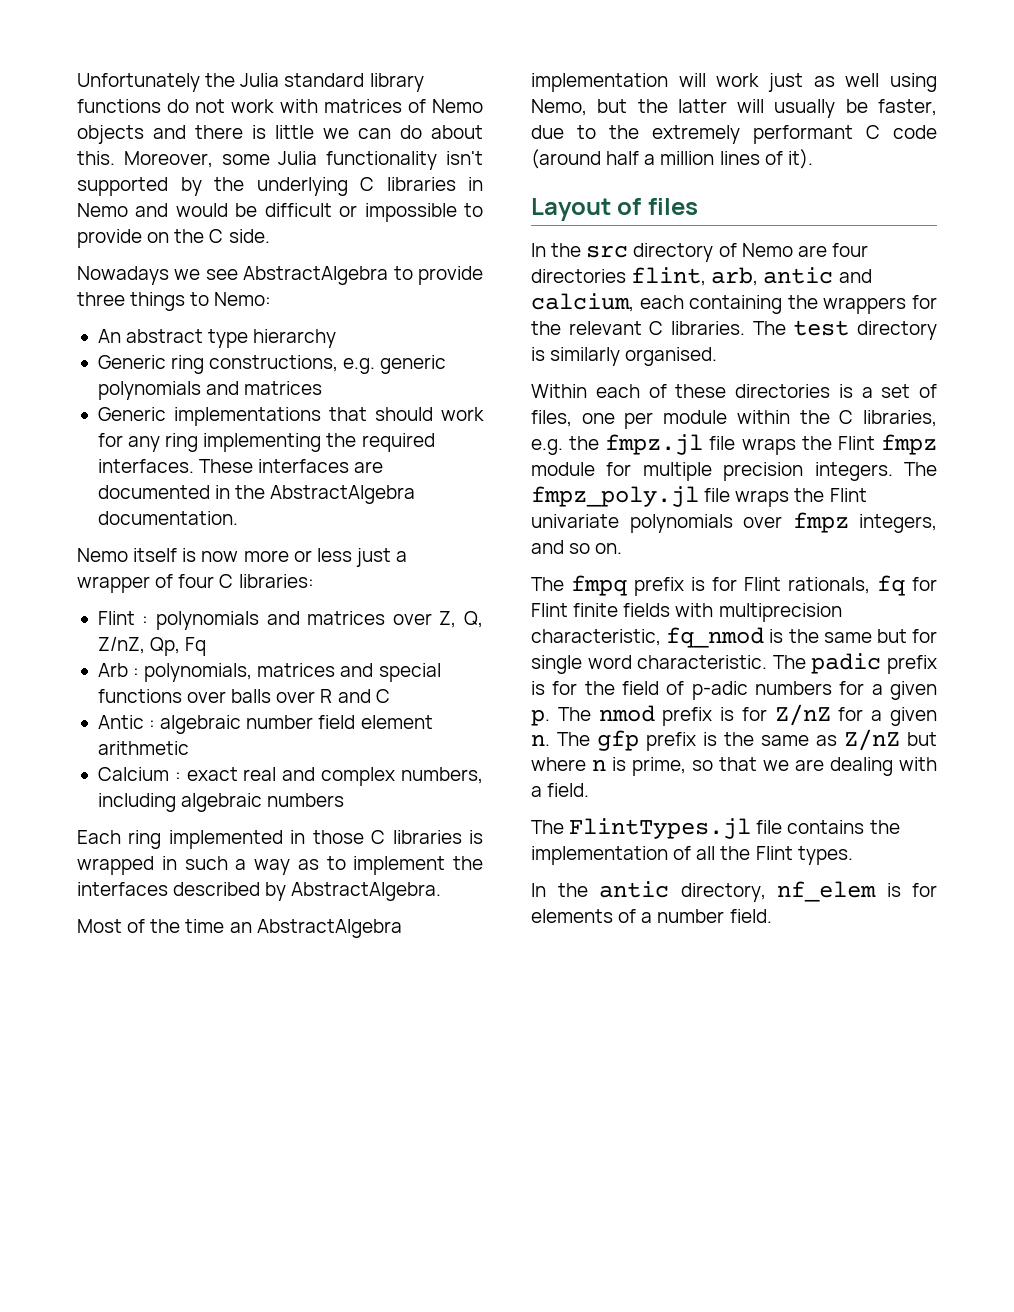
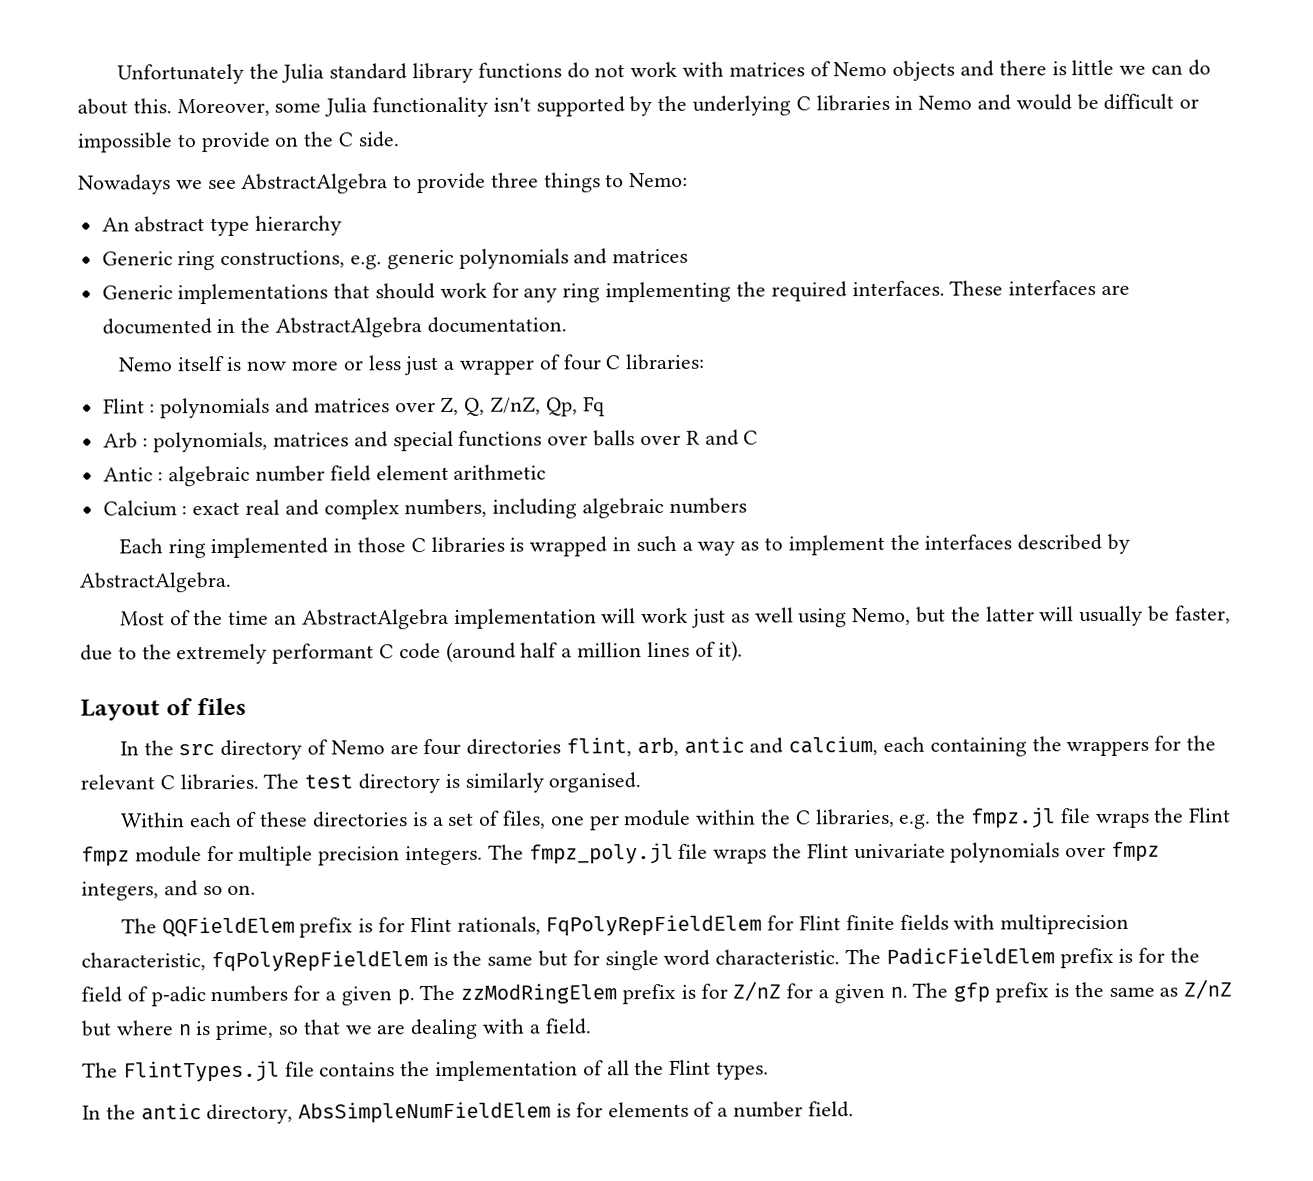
- The fmpq prefix is for Flint rationals, fq for Flint finite fields with multiprecision characteristic, fq_nmod is the same but for single word characteristic.
+ The QQFieldElem prefix is for Flint rationals, FqPolyRepFieldElem for Flint finite fields with multiprecision characteristic, fqPolyRepFieldElem is the same but for single word characteristic.
- The padic prefix is for the field of p-adic numbers for a given p. The nmod prefix is for Z/nZ for a given n.
+ The PadicFieldElem prefix is for the field of p-adic numbers for a given p. The zzModRingElem prefix is for Z/nZ for a given n.
- In the antic directory, nf_elem is for elements of a number field.
+ In the antic directory, AbsSimpleNumFieldElem is for elements of a number field.

